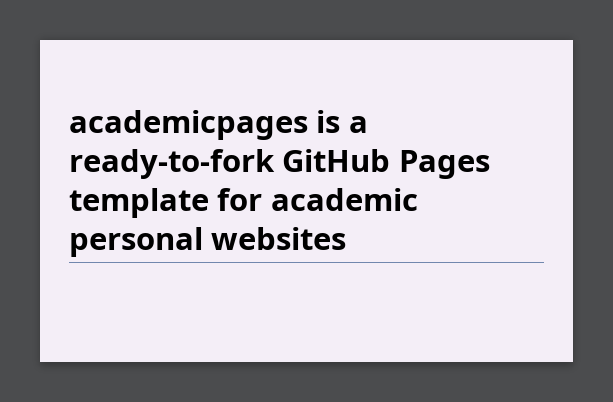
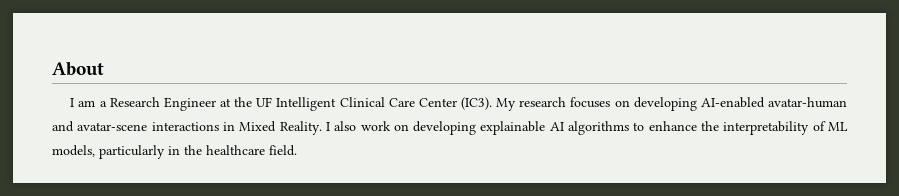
- academicpages is a ready-to-fork GitHub Pages template for academic personal websites
+ About
+ I am a Research Engineer at the UF Intelligent Clinical Care Center (IC3). My research focuses on developing AI-enabled avatar-human and avatar-scene interactions in Mixed Reality. I also work on developing explainable AI algorithms to enhance the interpretability of ML models, particularly in the healthcare field.

